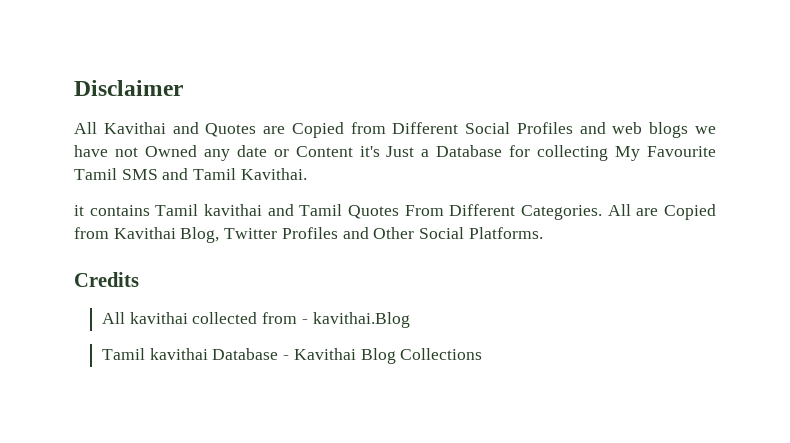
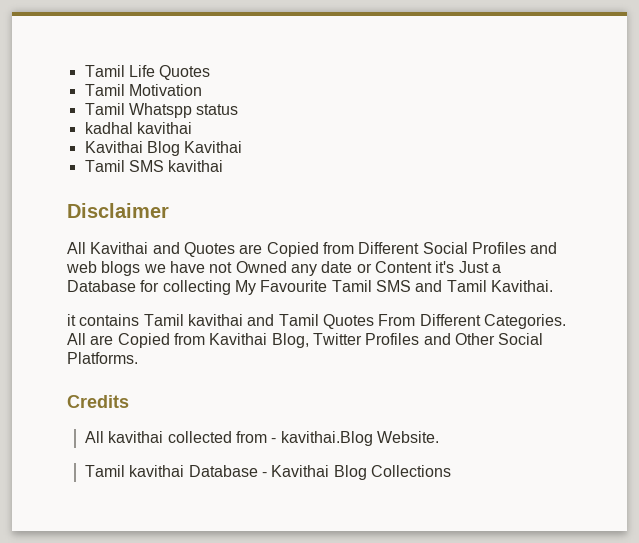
+ Tamil Life Quotes
+ Tamil Motivation
+ Tamil Whatspp status
+ kadhal kavithai
+ Kavithai Blog Kavithai
+ Tamil SMS kavithai
- All kavithai collected from - kavithai.Blog
+ All kavithai collected from - kavithai.Blog Website.

